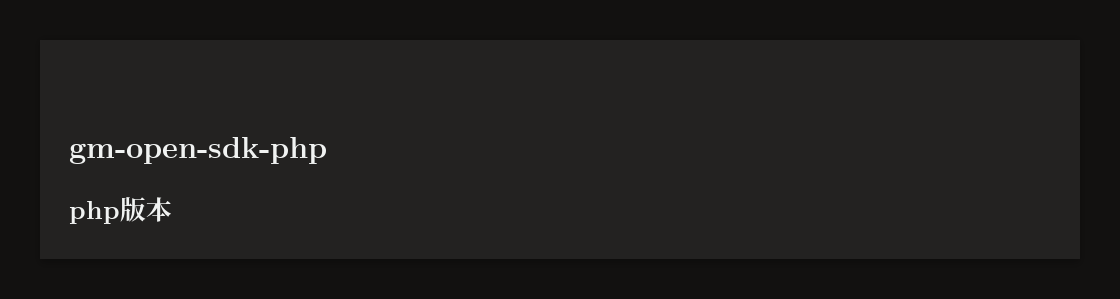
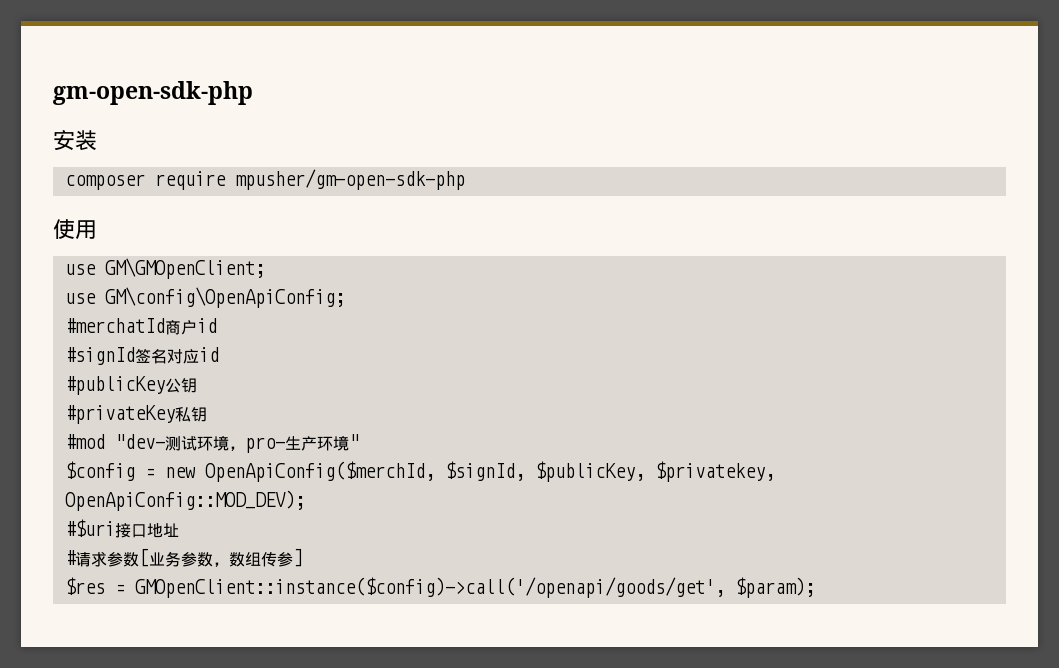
- php版本
+ 安装
+ composer require mpusher/gm-open-sdk-php
+ 使用
+ use GM\GMOpenClient;
+ use GM\config\OpenApiConfig;
+ #merchatId商户id
+ #signId签名对应id
+ #publicKey公钥
+ #privateKey私钥
+ #mod "dev-测试环境，pro-生产环境"
+ $config = new OpenApiConfig($merchId, $signId, $publicKey, $privatekey, OpenApiConfig::MOD_DEV);
+ #$uri接口地址
+ #请求参数[业务参数，数组传参]
+ $res = GMOpenClient::instance($config)->call('/openapi/goods/get', $param);

